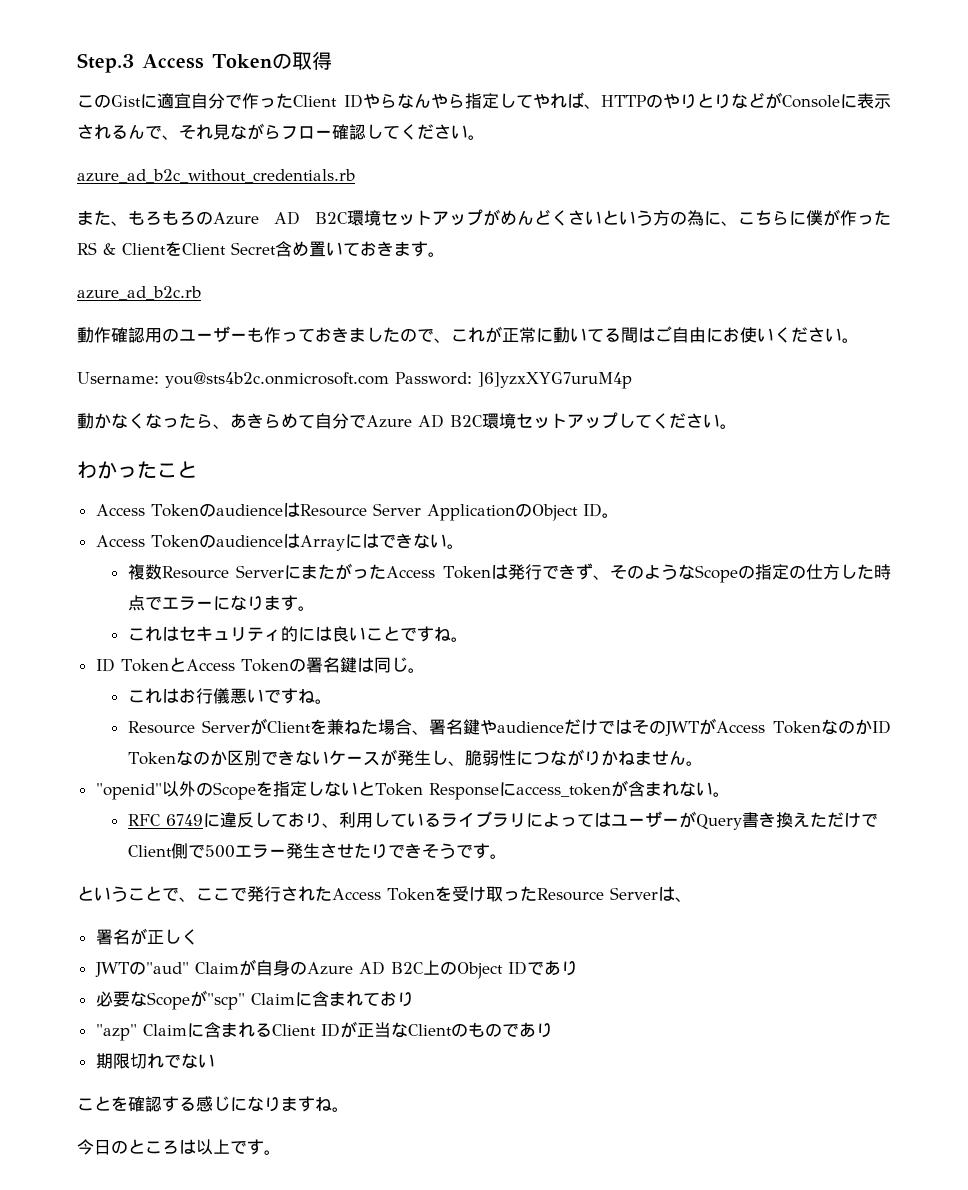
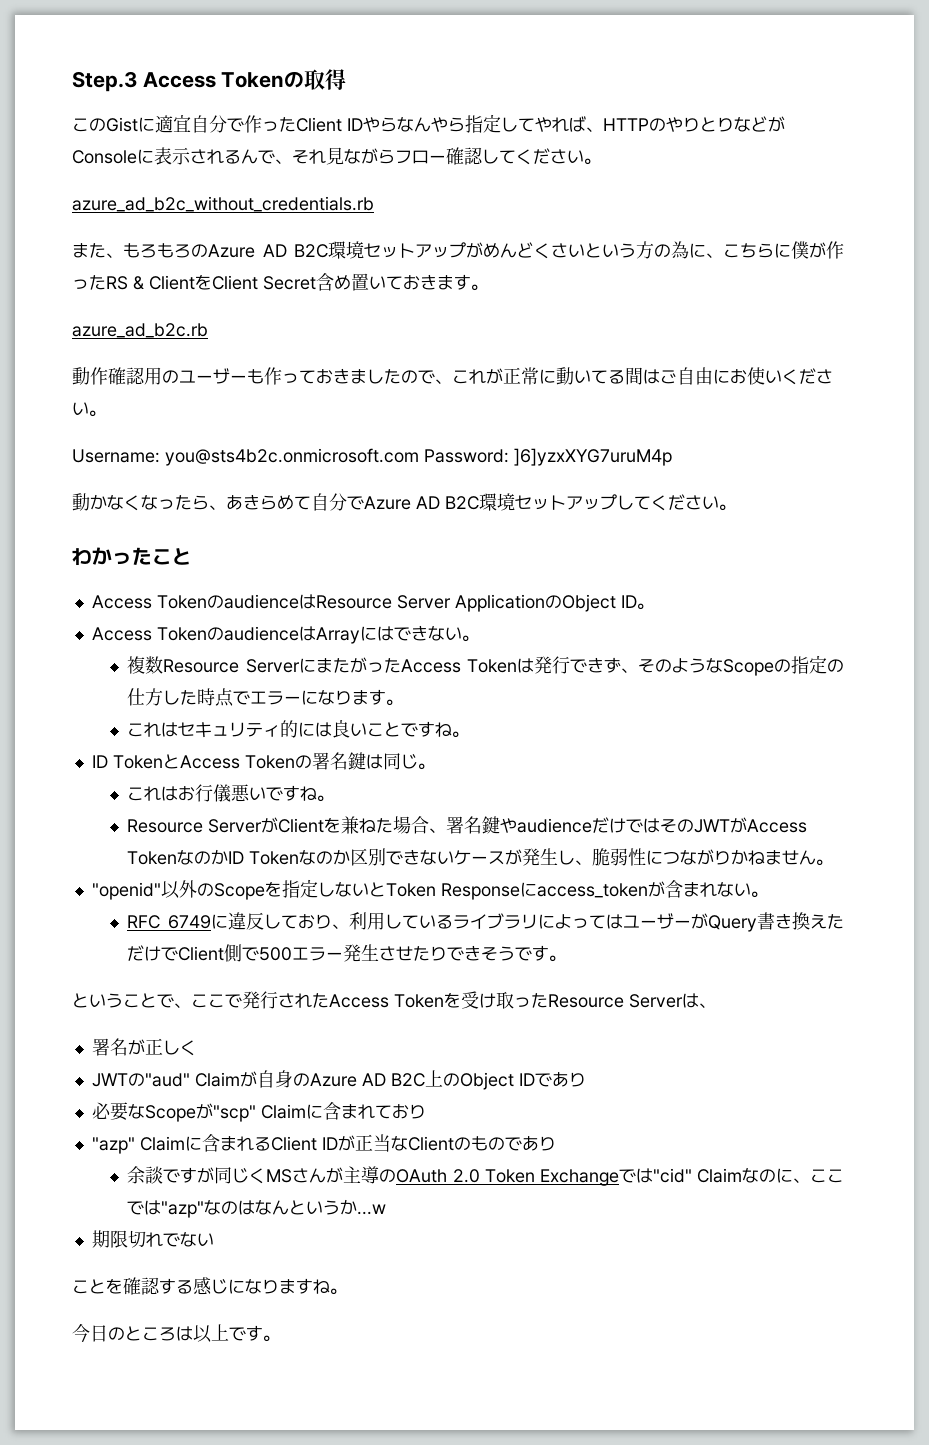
+ 余談ですが同じくMSさんが主導のOAuth 2.0 Token Exchangeでは"cid" Claimなのに、ここでは"azp"なのはなんというか...w

